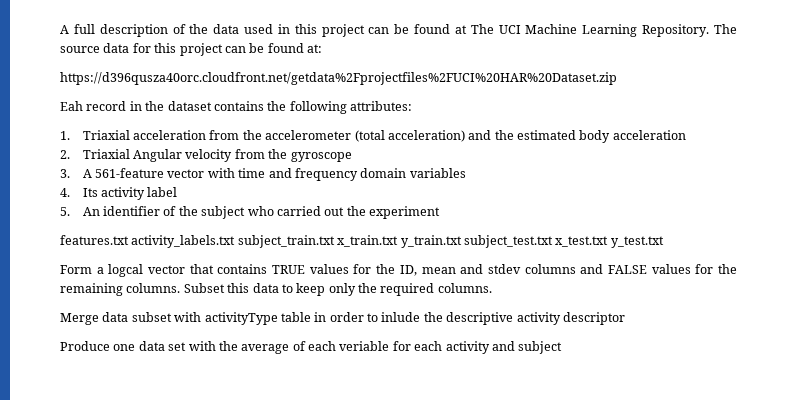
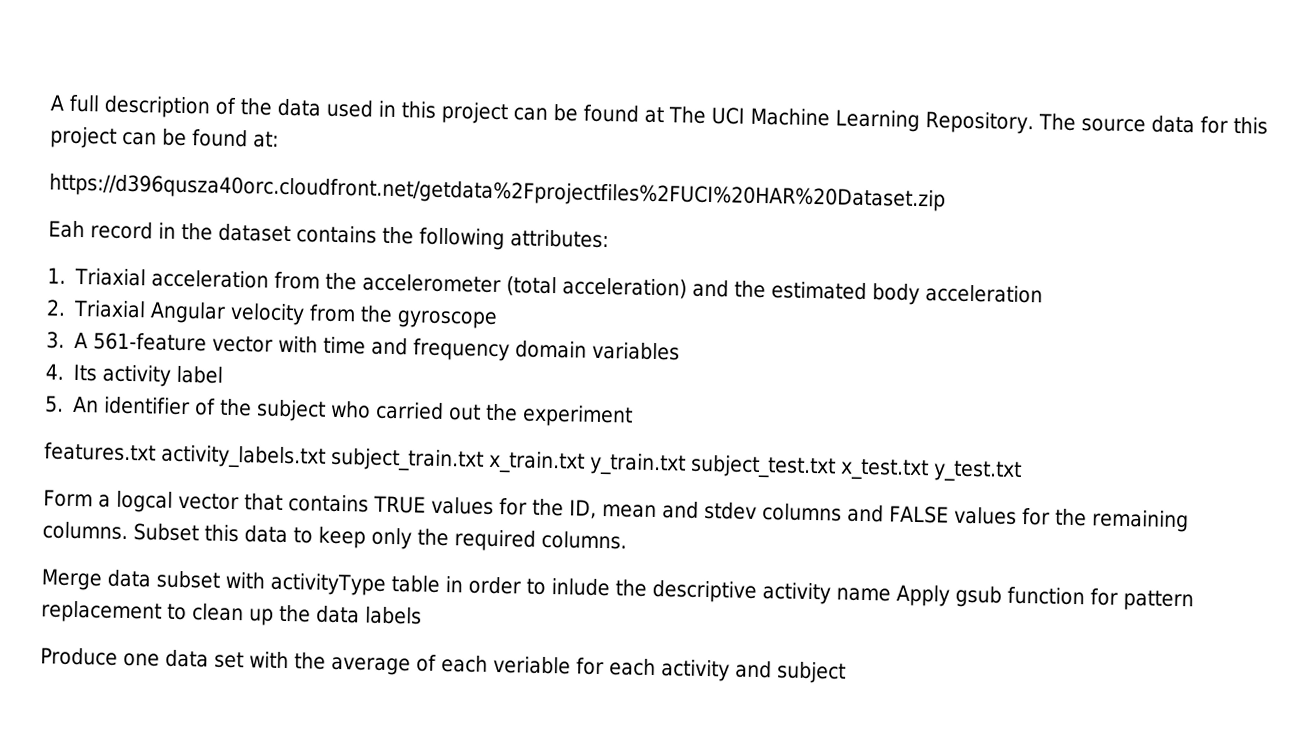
- Merge data subset with activityType table in order to inlude the descriptive activity descriptor
+ Merge data subset with activityType table in order to inlude the descriptive activity name Apply gsub function for pattern replacement to clean up the data labels

